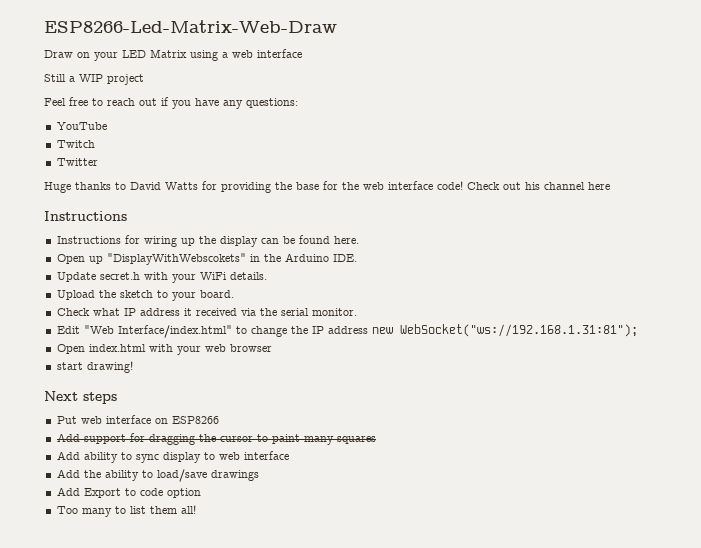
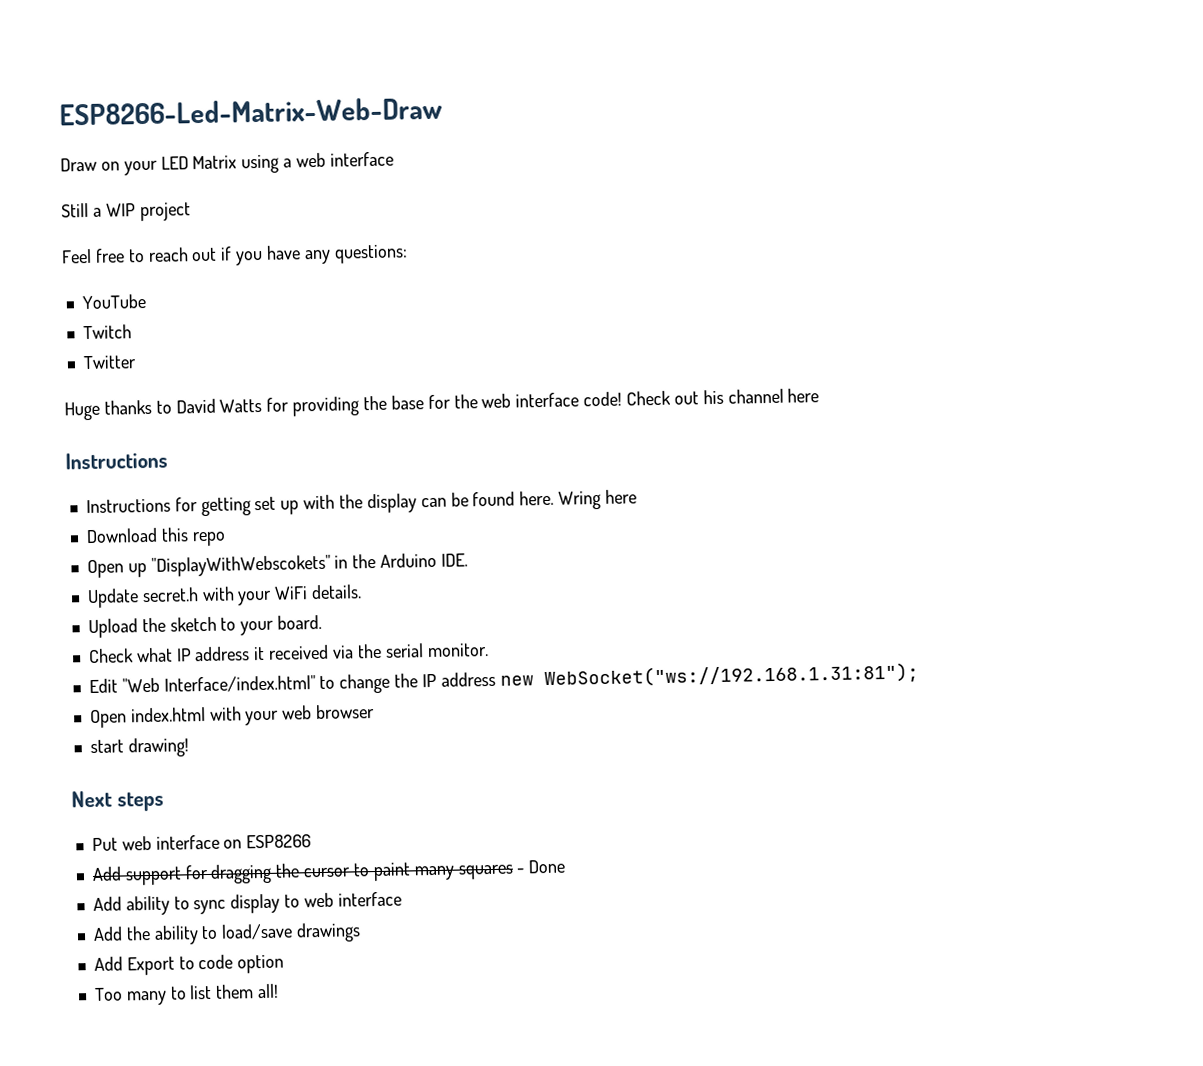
- Instructions for wiring up the display can be found here.
+ Instructions for getting set up with the display can be found here. Wring here
+ Download this repo
- Add support for dragging the cursor to paint many squares
+ Add support for dragging the cursor to paint many squares - Done

